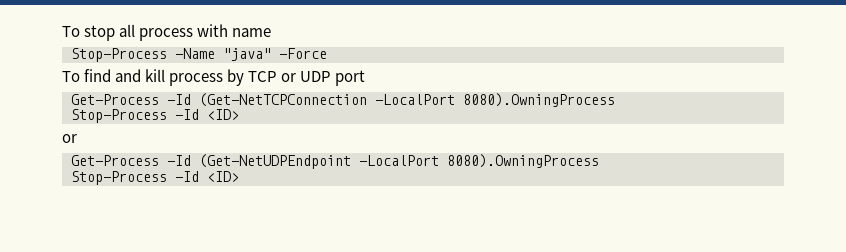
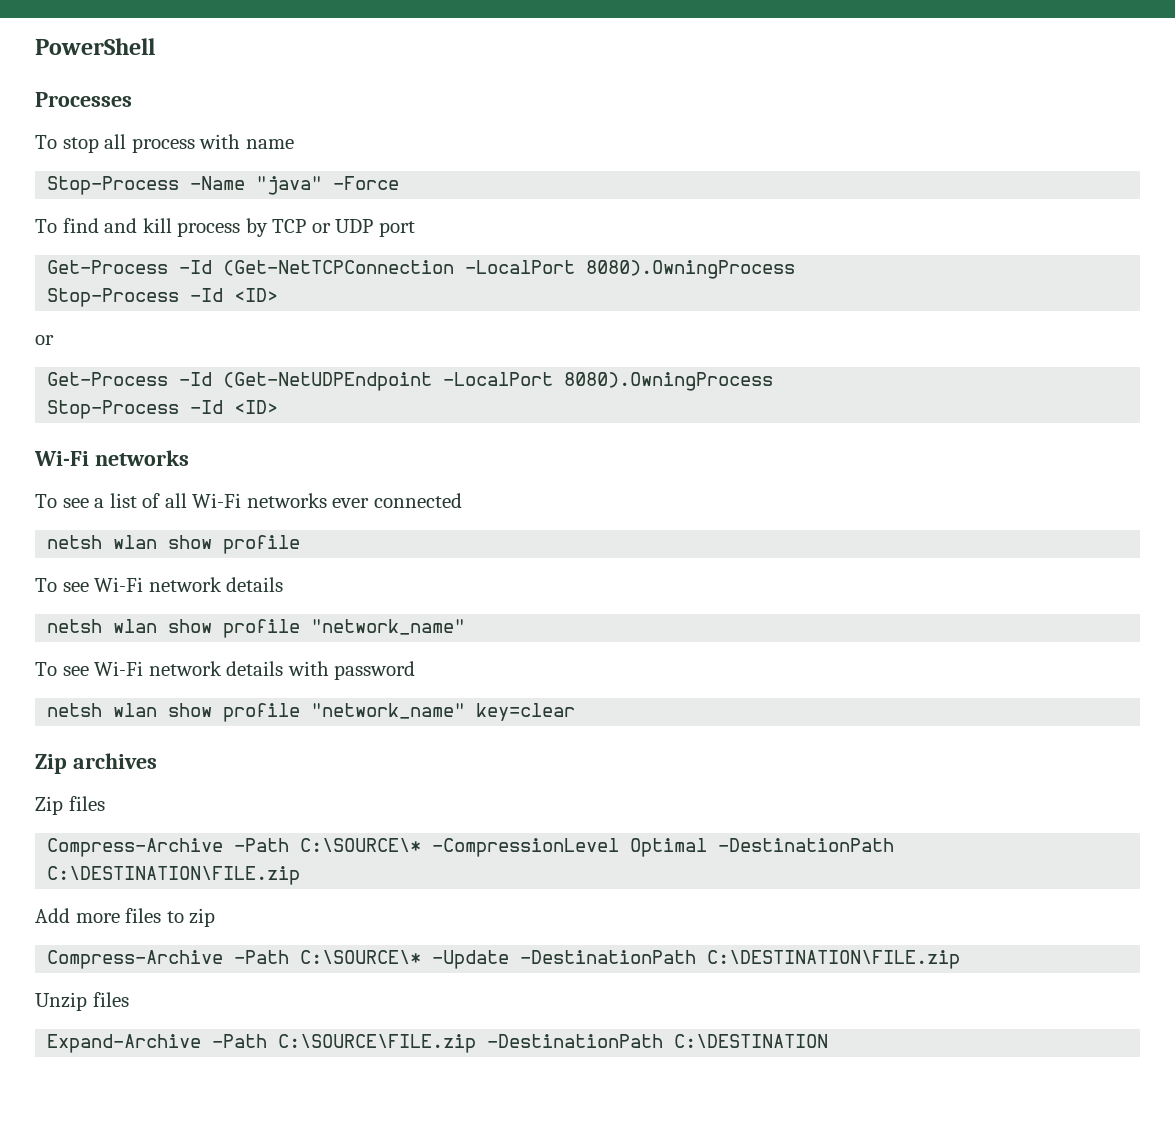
+ PowerShell
+ Processes
  Get-Process -Id (Get-NetUDPEndpoint -LocalPort 8080).OwningProcess
  Stop-Process -Id <ID>
+ Wi-Fi networks
+ To see a list of all Wi-Fi networks ever connected
+ netsh wlan show profile
+ To see Wi-Fi network details
+ netsh wlan show profile "network_name"
+ To see Wi-Fi network details with password
+ netsh wlan show profile "network_name" key=clear
+ Zip archives
+ Zip files
+ Compress-Archive -Path C:\SOURCE\* -CompressionLevel Optimal -DestinationPath C:\DESTINATION\FILE.zip
+ Add more files to zip
+ Compress-Archive -Path C:\SOURCE\* -Update -DestinationPath C:\DESTINATION\FILE.zip
+ Unzip files
+ Expand-Archive -Path C:\SOURCE\FILE.zip -DestinationPath C:\DESTINATION

